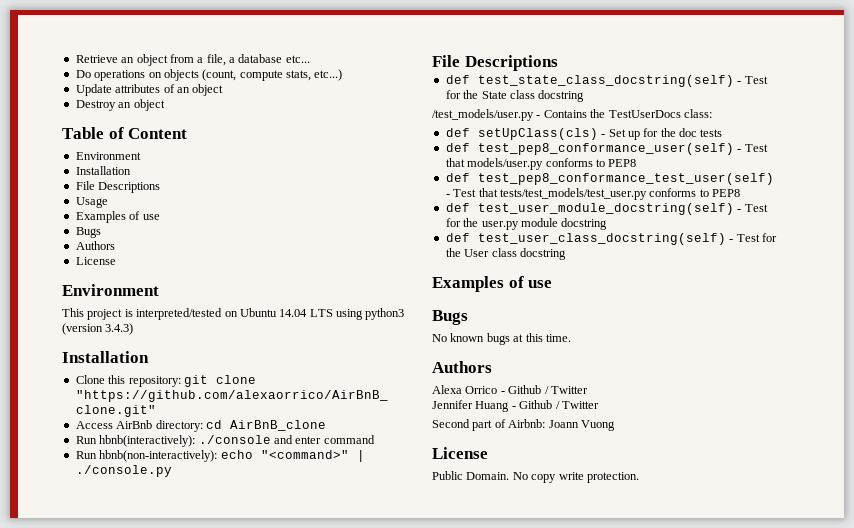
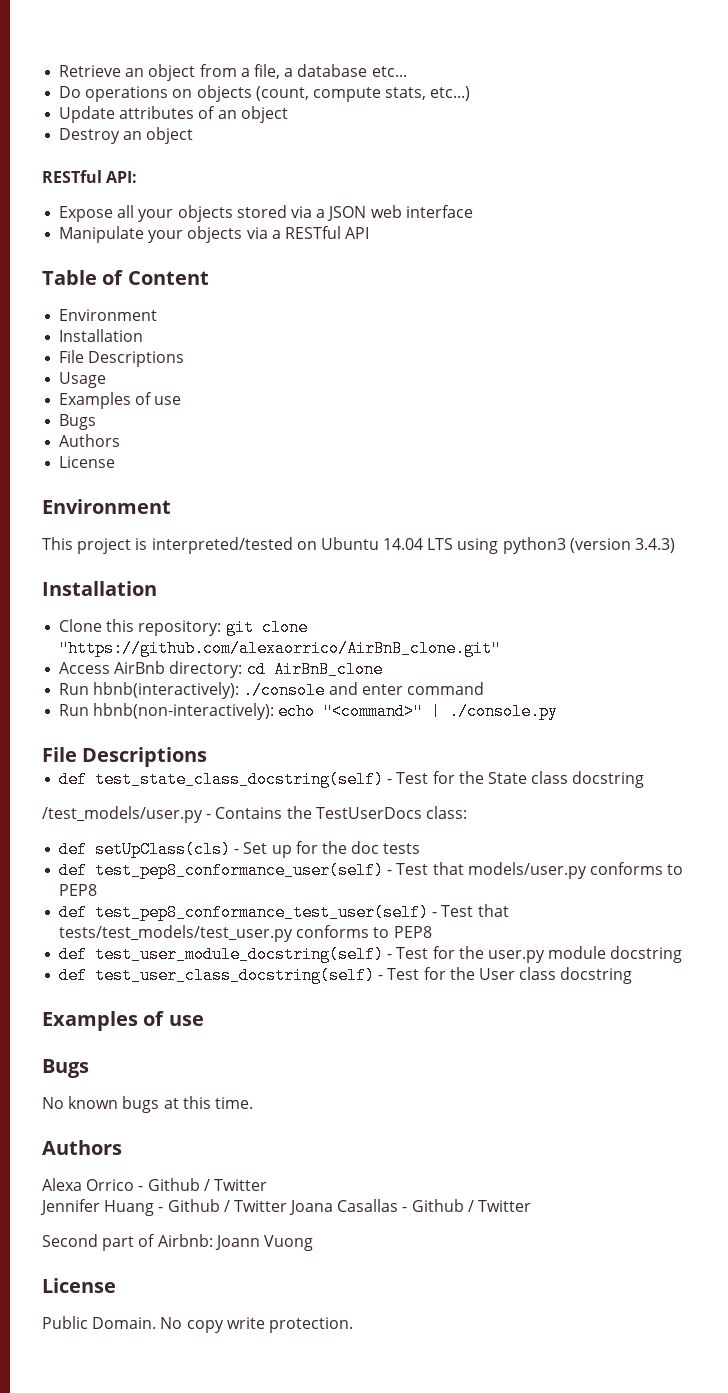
+ RESTful API:
+ Expose all your objects stored via a JSON web interface
+ Manipulate your objects via a RESTful API
- Jennifer Huang - Github / Twitter
+ Jennifer Huang - Github / Twitter Joana Casallas - Github / Twitter

